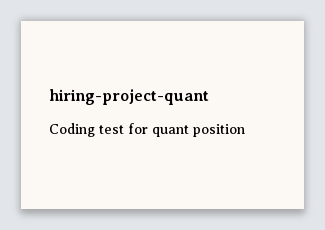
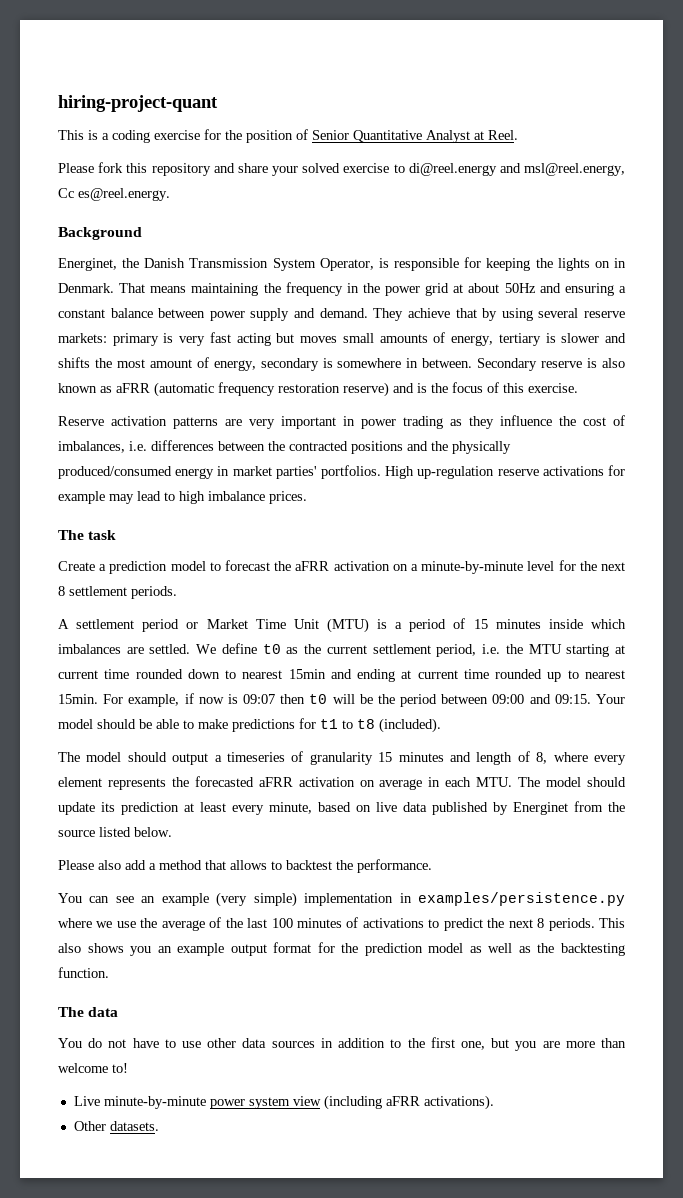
- Coding test for quant position
+ This is a coding exercise for the position of Senior Quantitative Analyst at Reel.
+ Please fork this repository and share your solved exercise to di@reel.energy and msl@reel.energy, Cc es@reel.energy.
+ Background
+ Energinet, the Danish Transmission System Operator, is responsible for keeping the lights on in Denmark. That means maintaining the frequency in the power grid at about 50Hz and ensuring a constant balance between power supply and demand. They achieve that by using several reserve markets: primary is very fast acting but moves small amounts of energy, tertiary is slower and shifts the most amount of energy, secondary is somewhere in between. Secondary reserve is also known as aFRR (automatic frequency restoration reserve) and is the focus of this exercise.
+ Reserve activation patterns are very important in power trading as they influence the cost of imbalances, i.e. differences between the contracted positions and the physically produced/consumed energy in market parties' portfolios. High up-regulation reserve activations for example may lead to high imbalance prices.
+ The task
+ Create a prediction model to forecast the aFRR activation on a minute-by-minute level for the next 8 settlement periods.
+ A settlement period or Market Time Unit (MTU) is a period of 15 minutes inside which imbalances are settled. We define t0 as the current settlement period, i.e. the MTU starting at current time rounded down to nearest 15min and ending at current time rounded up to nearest 15min. For example, if now is 09:07 then t0 will be the period between 09:00 and 09:15. Your model should be able to make predictions for t1 to t8 (included).
+ The model should output a timeseries of granularity 15 minutes and length of 8, where every element represents the forecasted aFRR activation on average in each MTU. The model should update its prediction at least every minute, based on live data published by Energinet from the source listed below.
+ Please also add a method that allows to backtest the performance.
+ You can see an example (very simple) implementation in examples/persistence.py where we use the average of the last 100 minutes of activations to predict the next 8 periods. This also shows you an example output format for the prediction model as well as the backtesting function.
+ The data
+ You do not have to use other data sources in addition to the first one, but you are more than welcome to!
+ Live minute-by-minute power system view (including aFRR activations).
+ Other datasets.

